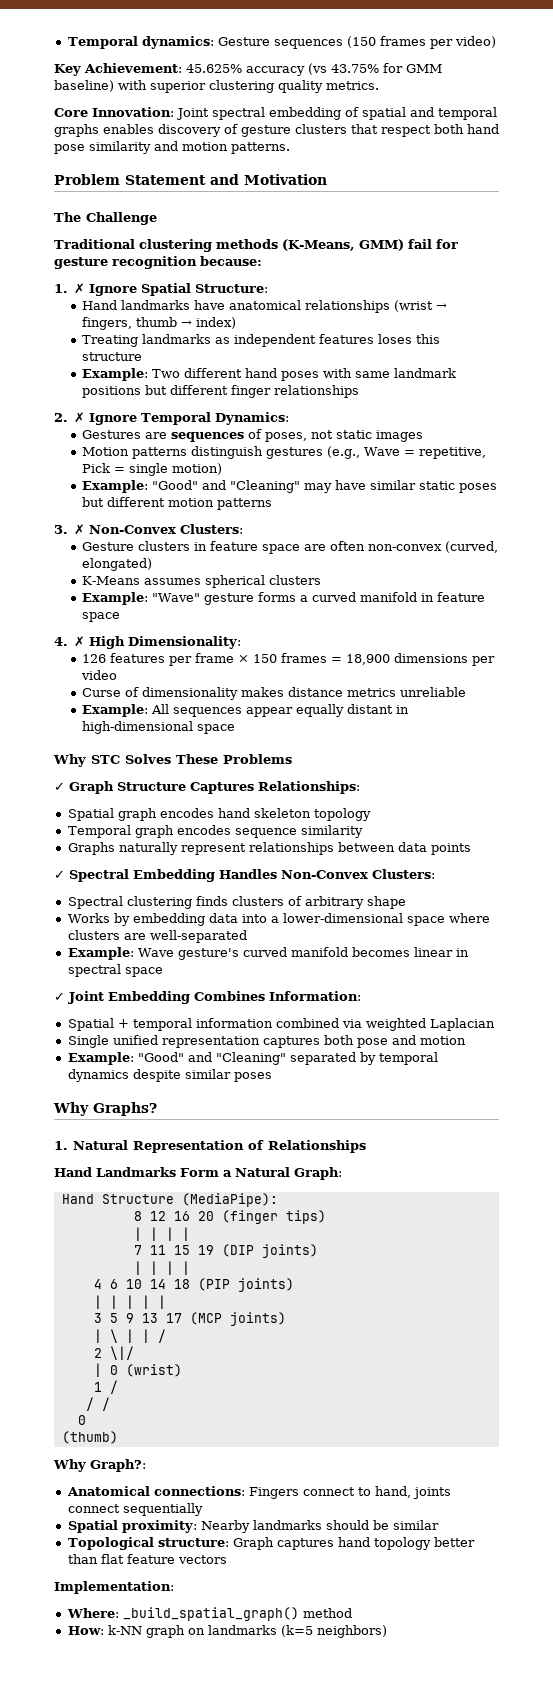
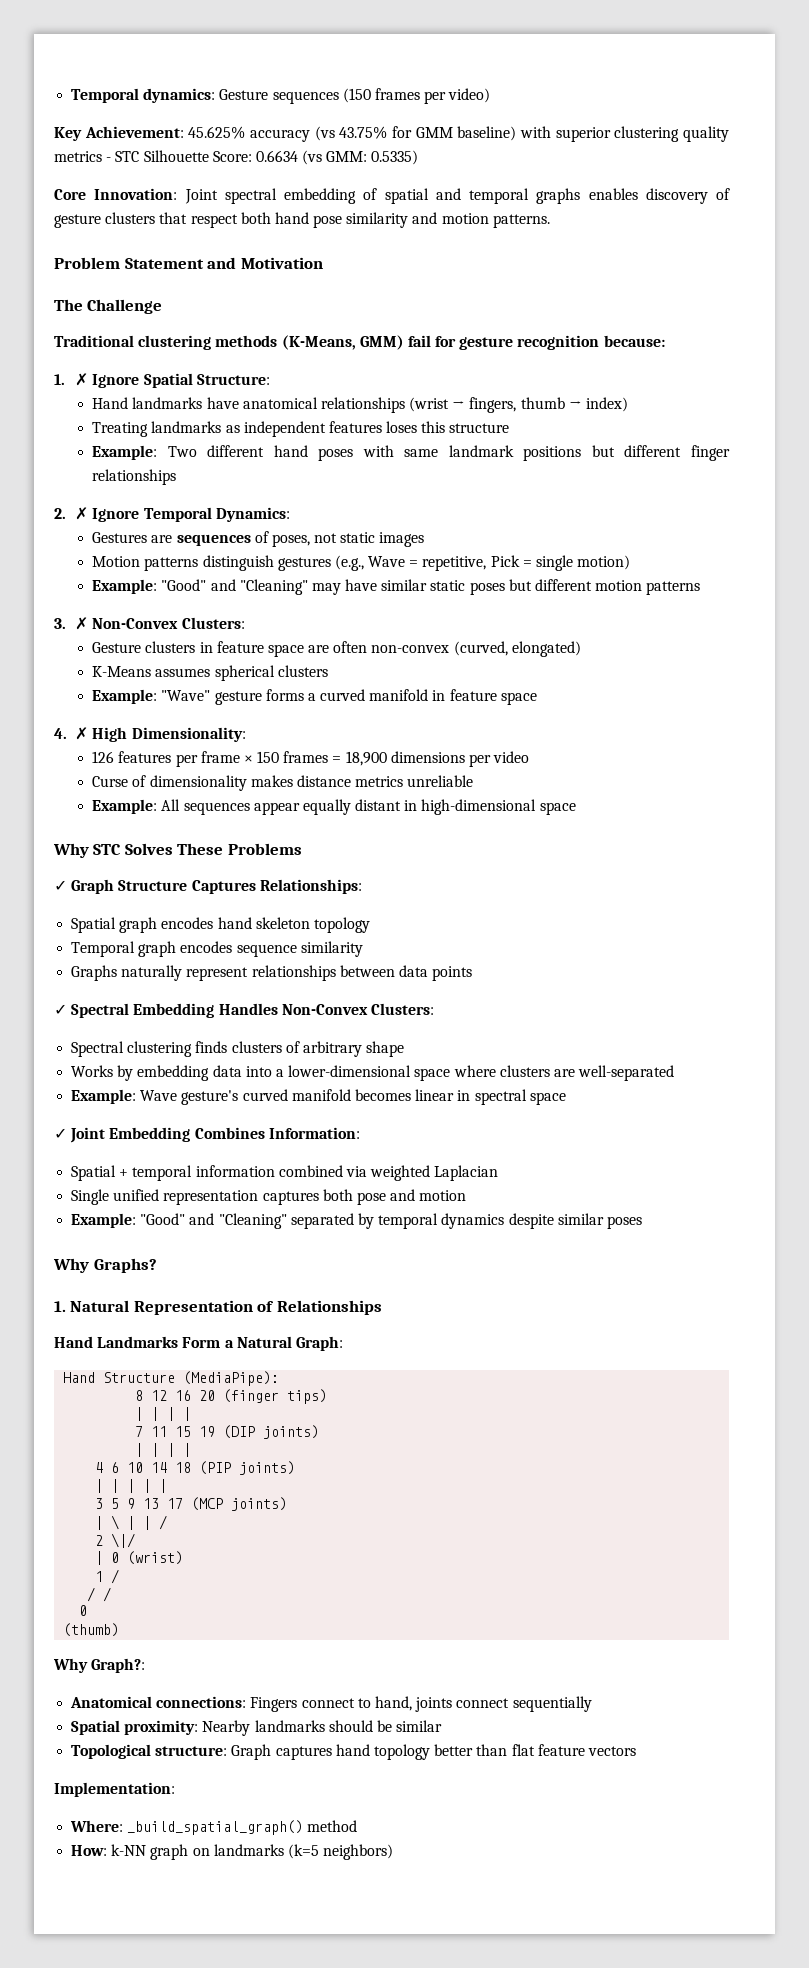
- Key Achievement: 45.625% accuracy (vs 43.75% for GMM baseline) with superior clustering quality metrics.
+ Key Achievement: 45.625% accuracy (vs 43.75% for GMM baseline) with superior clustering quality metrics - STC Silhouette Score: 0.6634 (vs GMM: 0.5335)

